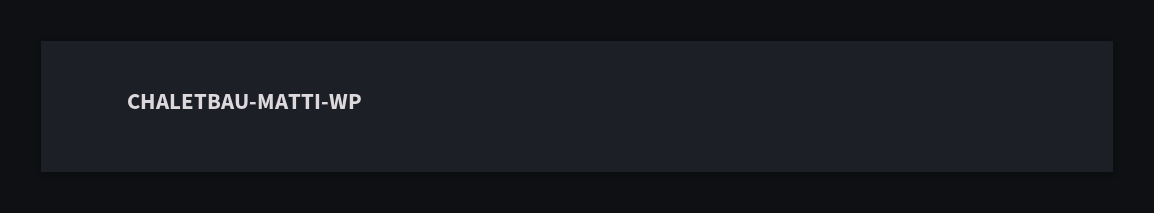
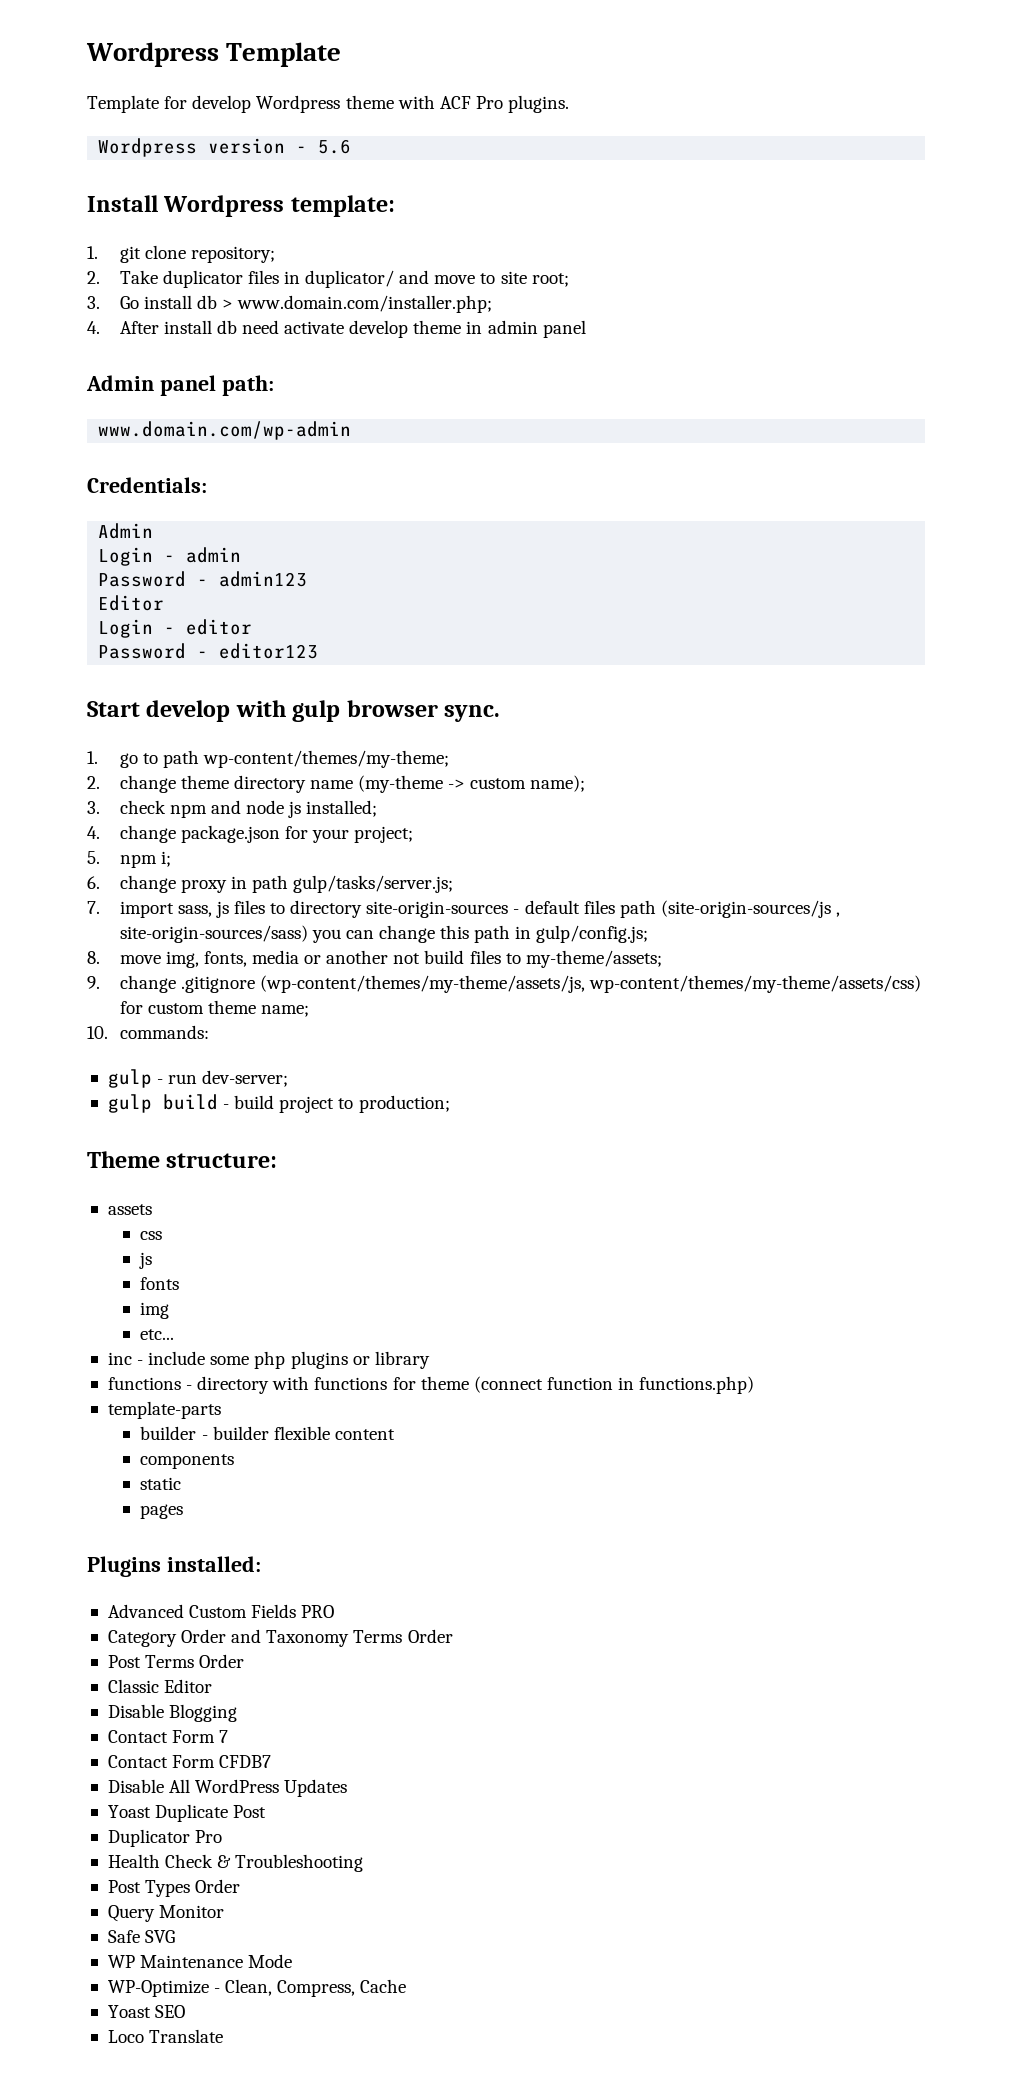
- CHALETBAU-MATTI-WP
+ Wordpress Template
+ Template for develop Wordpress theme with ACF Pro plugins.
+ Wordpress version - 5.6
+ Install Wordpress template:
+ 1. git clone repository;
+ 2. Take duplicator files in duplicator/ and move to site root;
+ 3. Go install db > www.domain.com/installer.php;
+ 4. After install db need activate develop theme in admin panel
+ Admin panel path:
+ www.domain.com/wp-admin
+ Credentials:
+ Admin
+ Login - admin
+ Password - admin123
+ Editor
+ Login - editor
+ Password - editor123
+ Start develop with gulp browser sync.
+ 1. go to path wp-content/themes/my-theme;
+ 2. change theme directory name (my-theme -> custom name);
+ 3. check npm and node js installed;
+ 4. change package.json for your project;
+ 5. npm i;
+ 6. change proxy in path gulp/tasks/server.js;
+ 7. import sass, js files to directory site-origin-sources - default files path (site-origin-sources/js , site-origin-sources/sass) you can change this path in gulp/config.js;
+ 8. move img, fonts, media or another not build files to my-theme/assets;
+ 9. change .gitignore (wp-content/themes/my-theme/assets/js, wp-content/themes/my-theme/assets/css) for custom theme name;
+ 10. commands:
+ gulp - run dev-server;
+ gulp build - build project to production;
+ Theme structure:
+ assets
+ css
+ js
+ fonts
+ img
+ etc...
+ inc - include some php plugins or library
+ functions - directory with functions for theme (connect function in functions.php)
+ template-parts
+ builder - builder flexible content
+ components
+ static
+ pages
+ Plugins installed:
+ Advanced Custom Fields PRO
+ Category Order and Taxonomy Terms Order
+ Post Terms Order
+ Classic Editor
+ Disable Blogging
+ Contact Form 7
+ Contact Form CFDB7
+ Disable All WordPress Updates
+ Yoast Duplicate Post
+ Duplicator Pro
+ Health Check & Troubleshooting
+ Post Types Order
+ Query Monitor
+ Safe SVG
+ WP Maintenance Mode
+ WP-Optimize - Clean, Compress, Cache
+ Yoast SEO
+ Loco Translate

